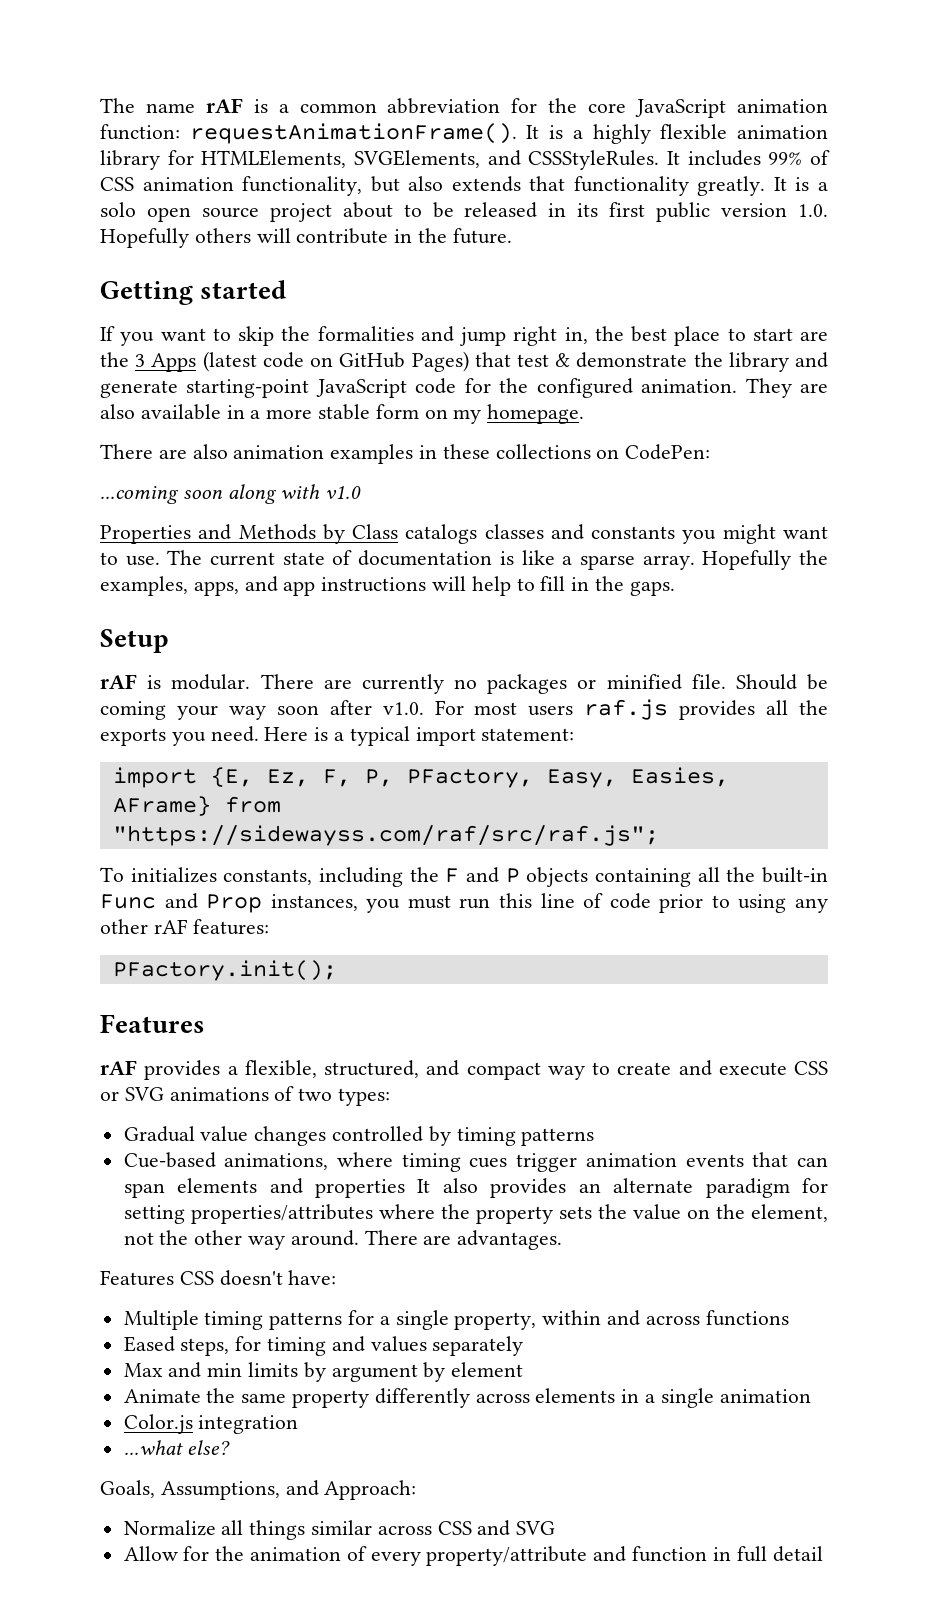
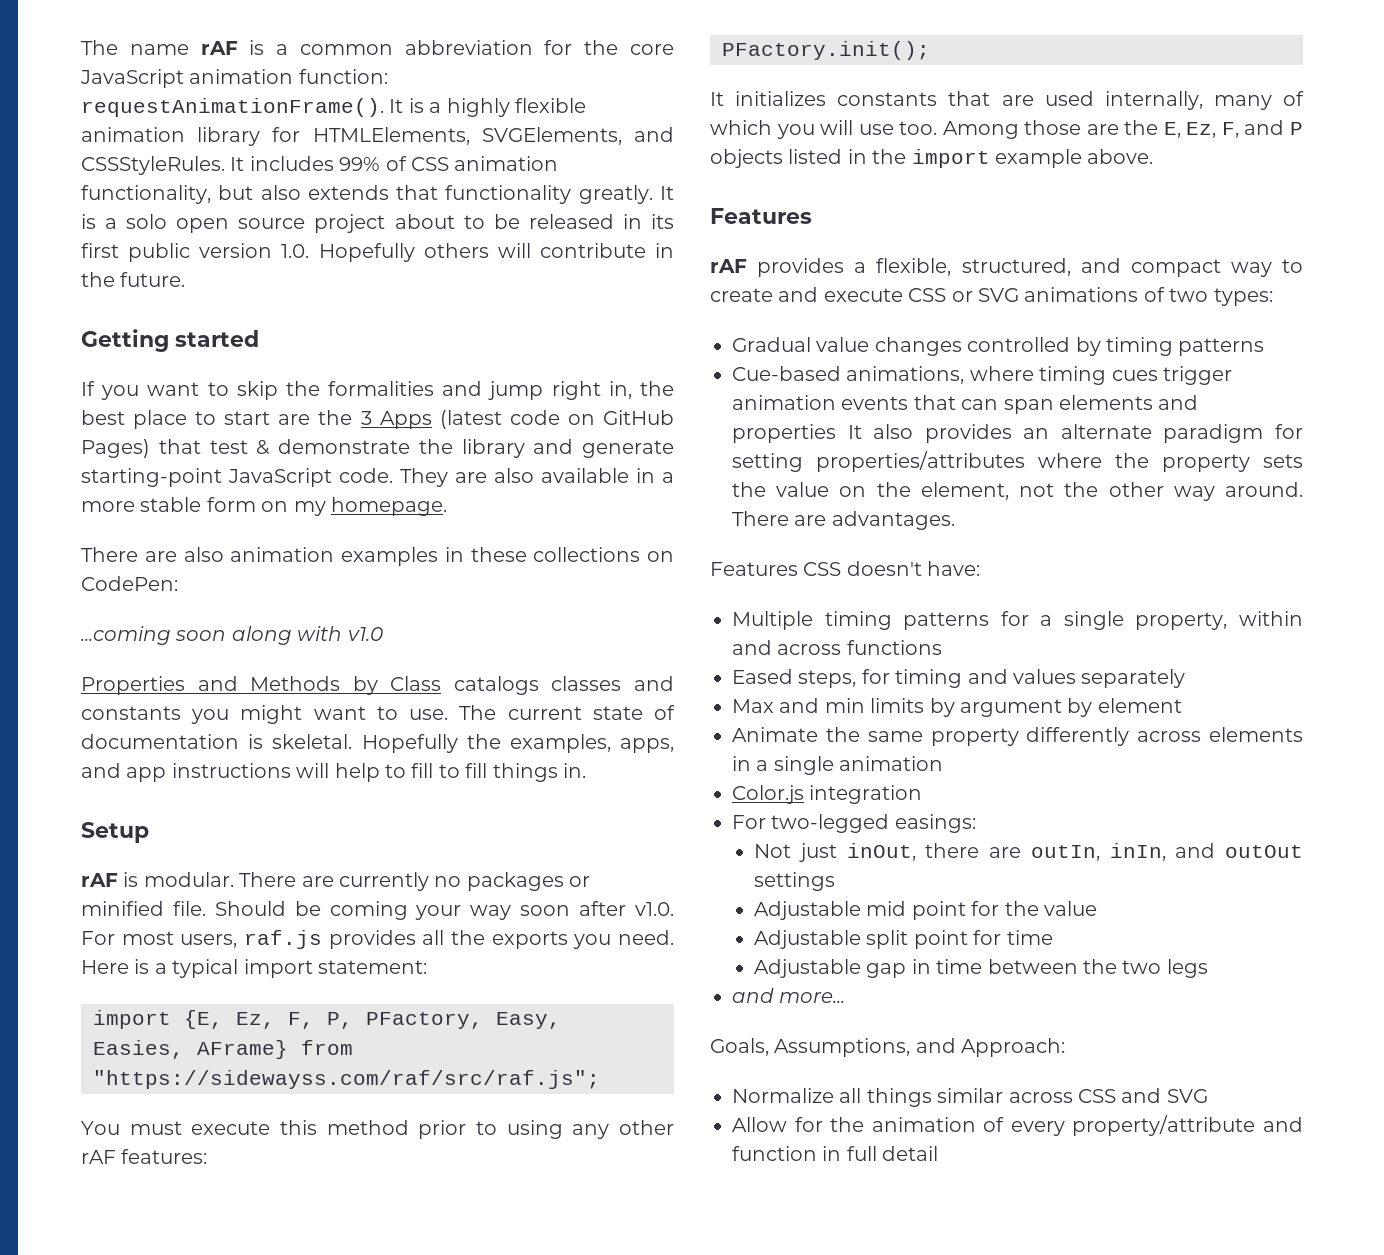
- If you want to skip the formalities and jump right in, the best place to start are the 3 Apps (latest code on GitHub Pages) that test & demonstrate the library and generate starting-point JavaScript code for the configured animation.
+ If you want to skip the formalities and jump right in, the best place to start are the 3 Apps (latest code on GitHub Pages) that test & demonstrate the library and generate starting-point JavaScript code.
- The current state of documentation is like a sparse array.
+ The current state of documentation is skeletal.
- Hopefully the examples, apps, and app instructions will help to fill in the gaps.
+ Hopefully the examples, apps, and app instructions will help to fill to fill things in.
- Should be coming your way soon after v1.0. For most users raf.js provides all the exports you need.
+ Should be coming your way soon after v1.0. For most users, raf.js provides all the exports you need.
- To initializes constants, including the F and P objects containing all the built-in Func and Prop instances, you must run this line of code prior to using any other rAF features:
+ You must execute this method prior to using any other rAF features:
+ It initializes constants that are used internally, many of which you will use too. Among those are the E, Ez, F, and P objects listed in the import example above.
- ...what else?
+ For two-legged easings:
+ Not just inOut, there are outIn, inIn, and outOut settings
+ Adjustable mid point for the value
+ Adjustable split point for time
+ Adjustable gap in time between the two legs
+ and more...

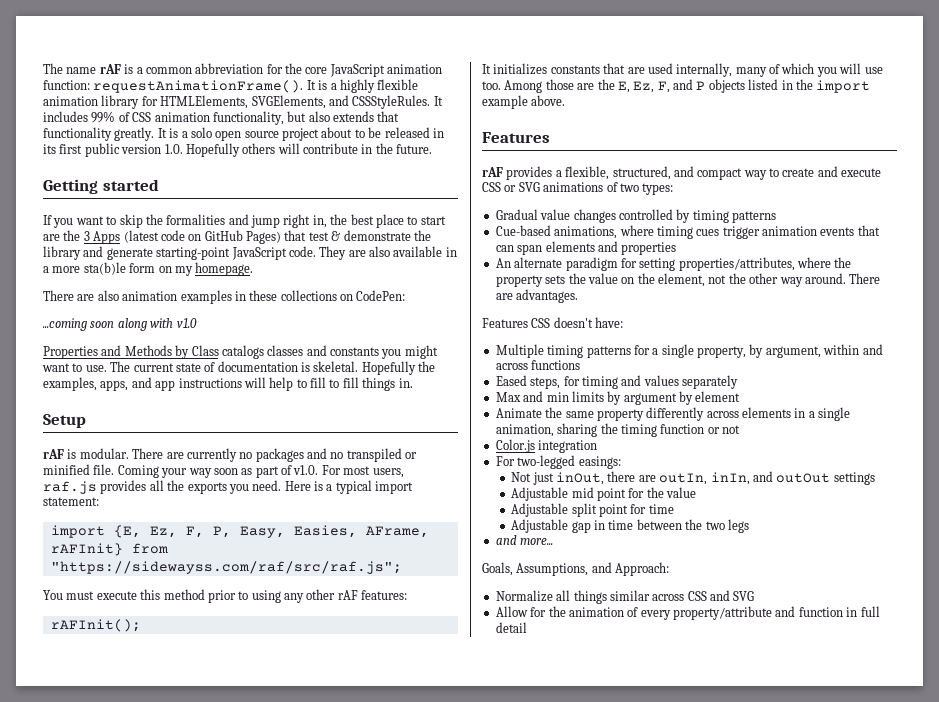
- They are also available in a more stable form on my homepage.
+ They are also available in a more sta(b)le form on my homepage.
- There are currently no packages or minified file. Should be coming your way soon after v1.0. For most users, raf.js provides all the exports you need.
+ There are currently no packages and no transpiled or minified file. Coming your way soon as part of v1.0. For most users, raf.js provides all the exports you need.
- import {E, Ez, F, P, PFactory, Easy, Easies, AFrame} from "https://sidewayss.com/raf/src/raf.js";
+ import {E, Ez, F, P, Easy, Easies, AFrame, rAFInit} from "https://sidewayss.com/raf/src/raf.js";
- PFactory.init();
+ rAFInit();
- Cue-based animations, where timing cues trigger animation events that can span elements and properties It also provides an alternate paradigm for setting properties/attributes where the property sets the value on the element, not the other way around.
+ Cue-based animations, where timing cues trigger animation events that can span elements and properties
+ An alternate paradigm for setting properties/attributes, where the property sets the value on the element, not the other way around.
- Multiple timing patterns for a single property, within and across functions
+ Multiple timing patterns for a single property, by argument, within and across functions
- Animate the same property differently across elements in a single animation
+ Animate the same property differently across elements in a single animation, sharing the timing function or not

